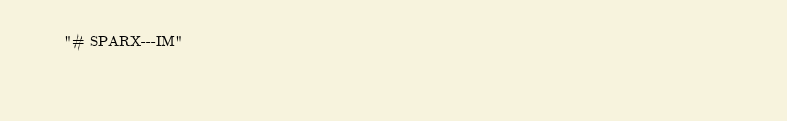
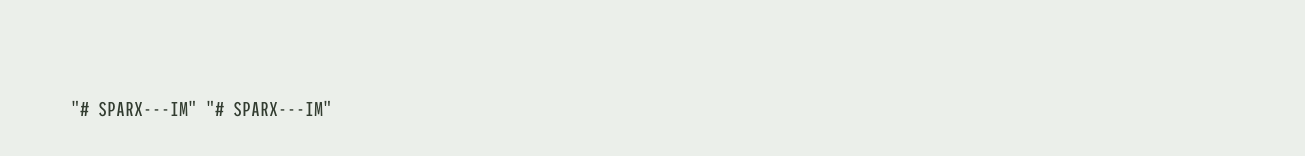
- "# SPARX---IM"
+ "# SPARX---IM" "# SPARX---IM"

